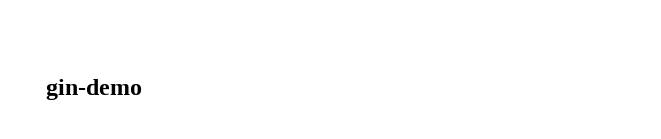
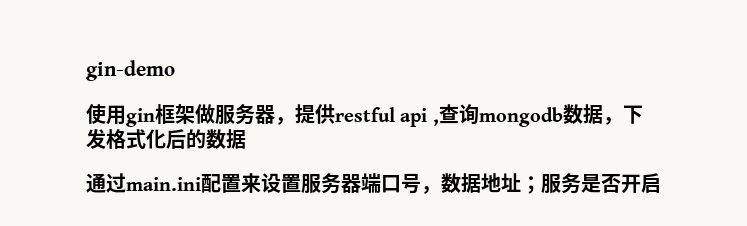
+ 使用gin框架做服务器，提供restful api ,查询mongodb数据，下发格式化后的数据
+ 通过main.ini配置来设置服务器端口号，数据地址；服务是否开启

